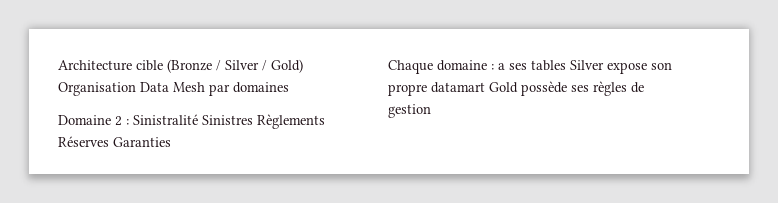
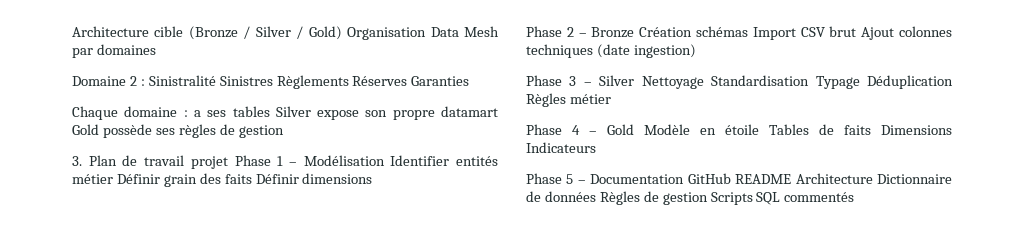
+ 3. Plan de travail projet Phase 1 – Modélisation Identifier entités métier Définir grain des faits Définir dimensions
+ Phase 2 – Bronze Création schémas Import CSV brut Ajout colonnes techniques (date ingestion)
+ Phase 3 – Silver Nettoyage Standardisation Typage Déduplication Règles métier
+ Phase 4 – Gold Modèle en étoile Tables de faits Dimensions Indicateurs
+ Phase 5 – Documentation GitHub README Architecture Dictionnaire de données Règles de gestion Scripts SQL commentés

